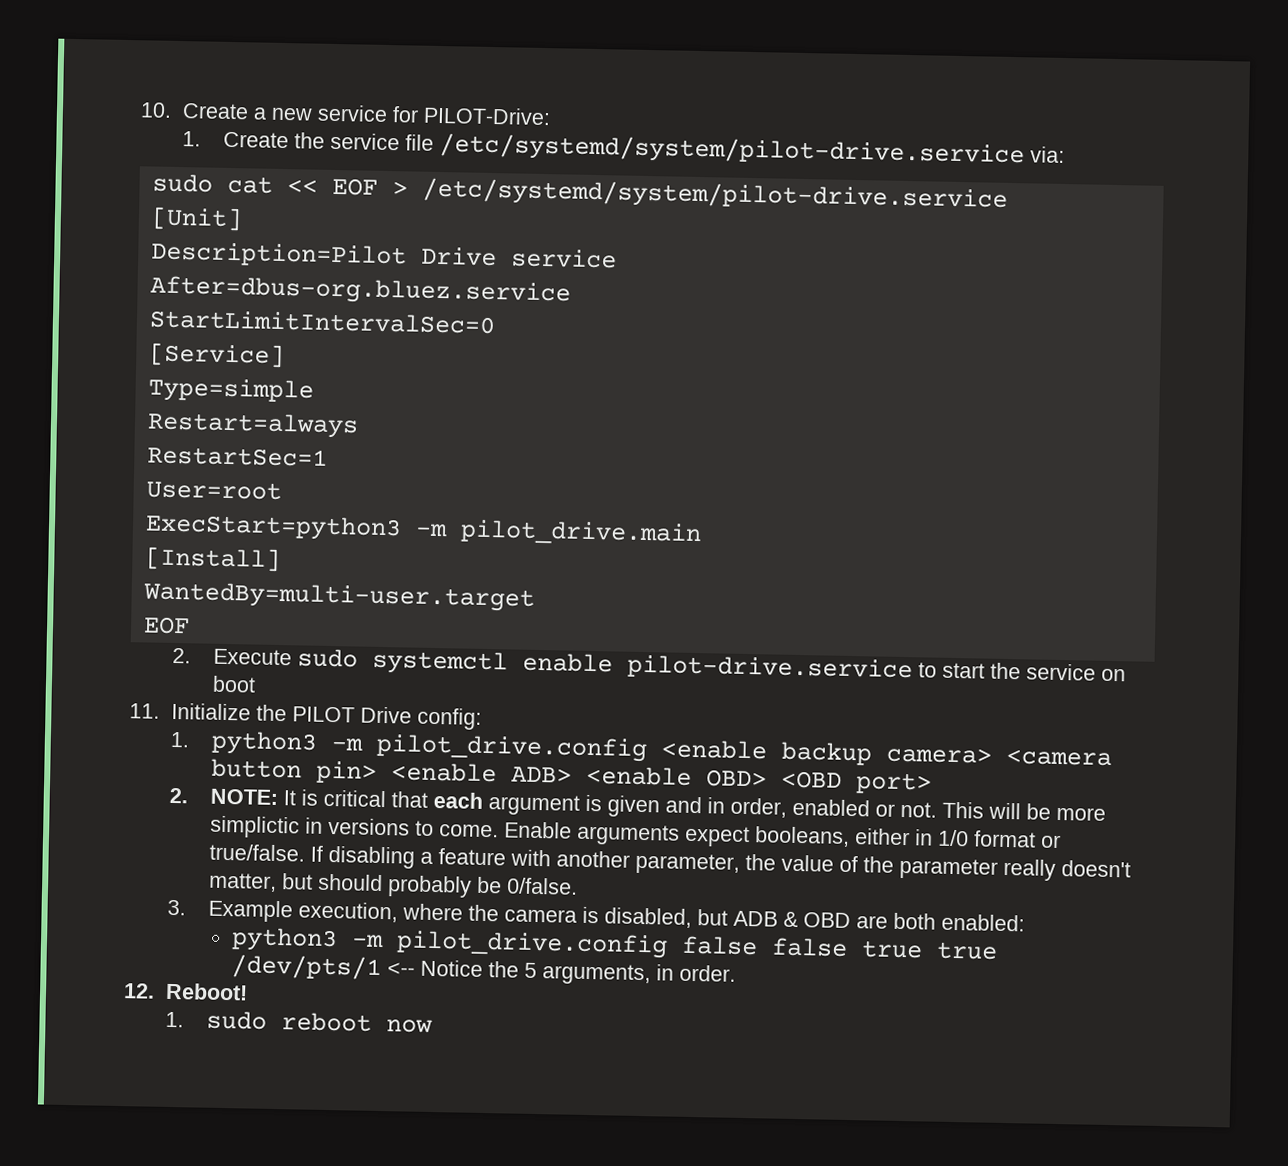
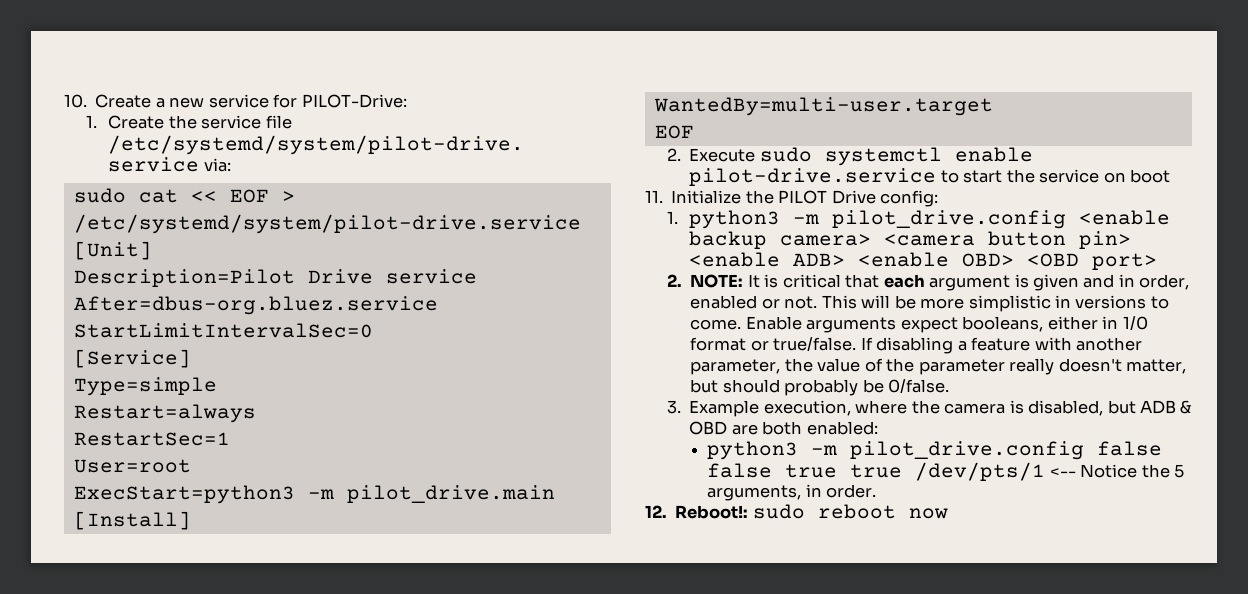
- This will be more simplictic in versions to come.
+ This will be more simplistic in versions to come.
- 12. Reboot!
- 1. sudo reboot now
+ 12. Reboot!: sudo reboot now

